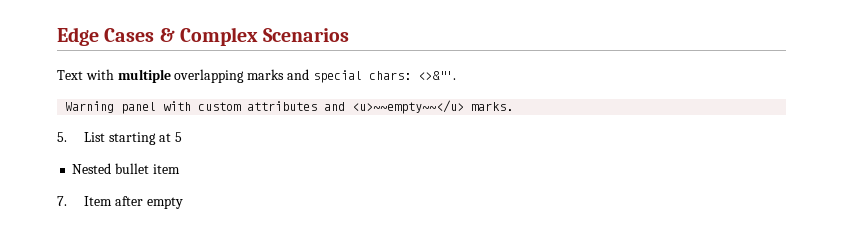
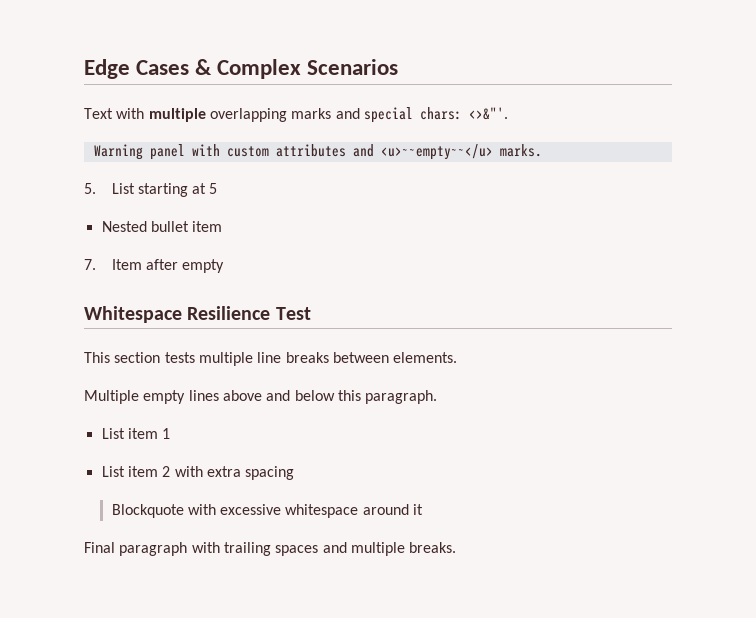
+ Whitespace Resilience Test
+ This section tests multiple line breaks between elements.
+ Multiple empty lines above and below this paragraph.
+ List item 1
+ List item 2 with extra spacing
+ Blockquote with excessive whitespace around it
+ Final paragraph with trailing spaces and multiple breaks.

